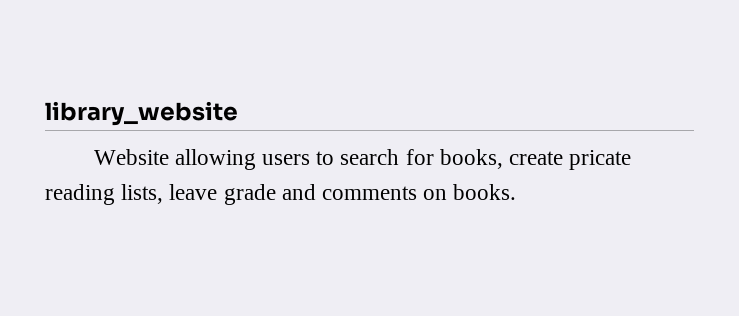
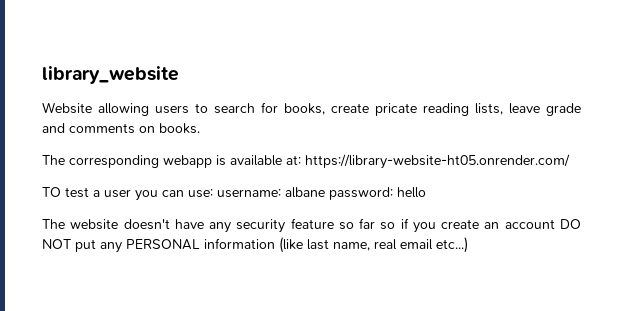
+ The corresponding webapp is available at: https://library-website-ht05.onrender.com/
+ TO test a user you can use: username: albane password: hello
+ The website doesn't have any security feature so far so if you create an account DO NOT put any PERSONAL information (like last name, real email etc...)

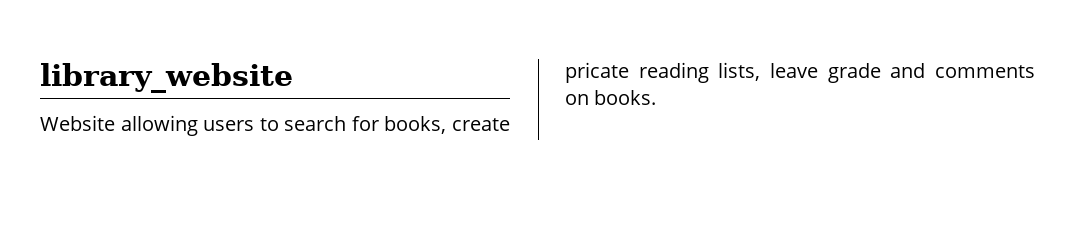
- The corresponding webapp is available at: https://library-website-ht05.onrender.com/
- TO test a user you can use: username: albane password: hello
- The website doesn't have any security feature so far so if you create an account DO NOT put any PERSONAL information (like last name, real email etc...)

